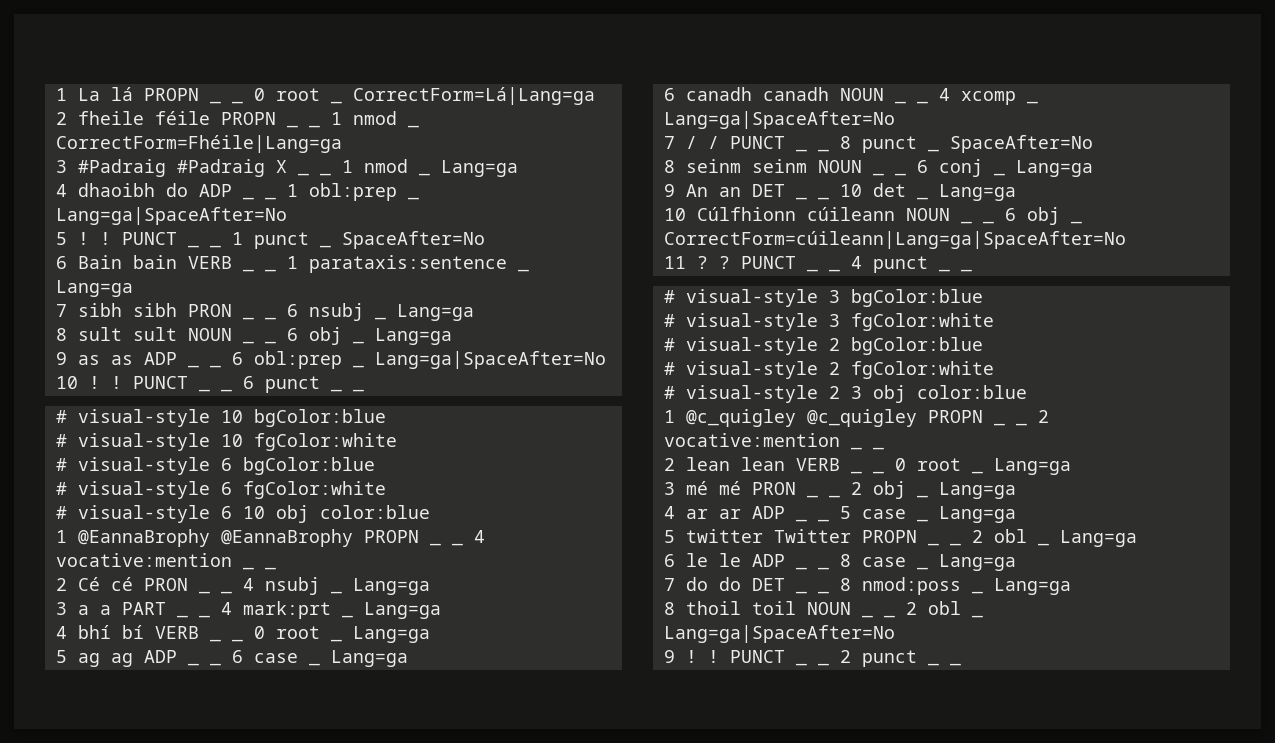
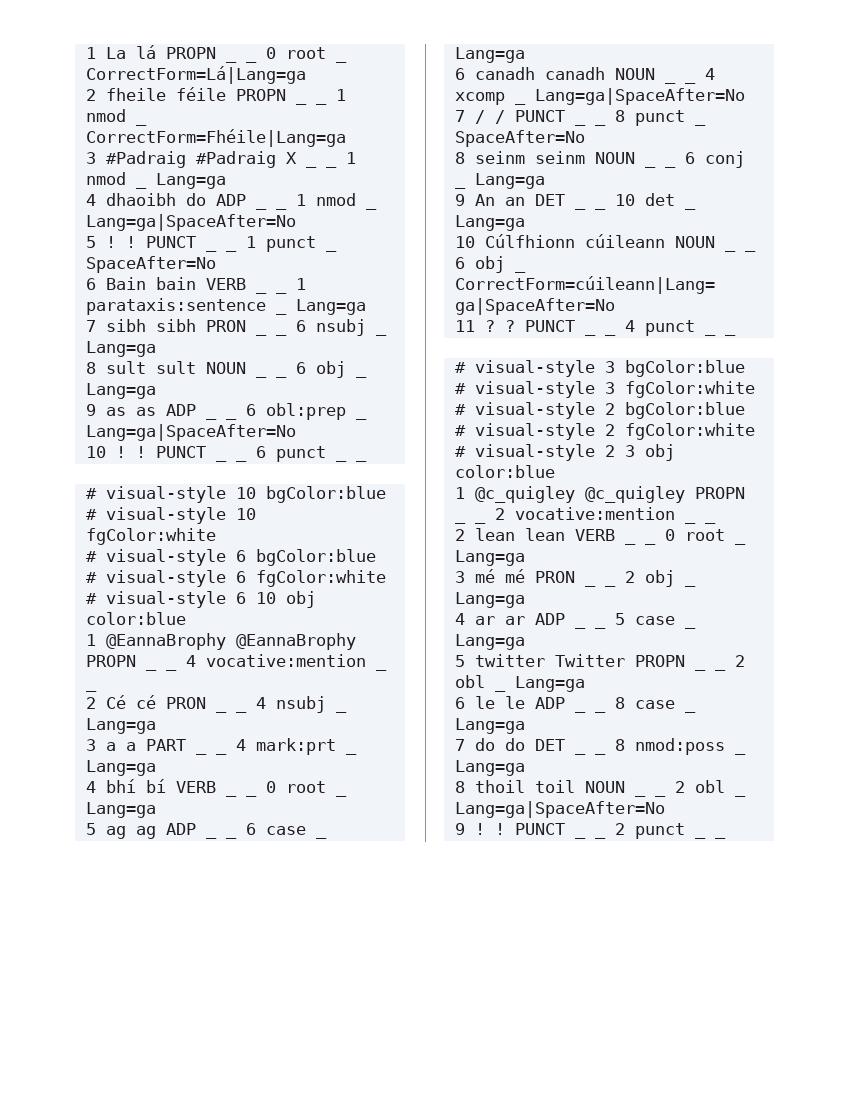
- 4 dhaoibh do ADP _ _ 1 obl:prep _ Lang=ga|SpaceAfter=No
+ 4 dhaoibh do ADP _ _ 1 nmod _ Lang=ga|SpaceAfter=No

